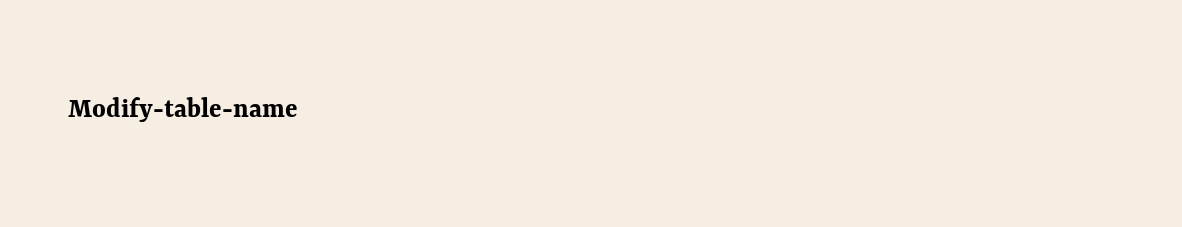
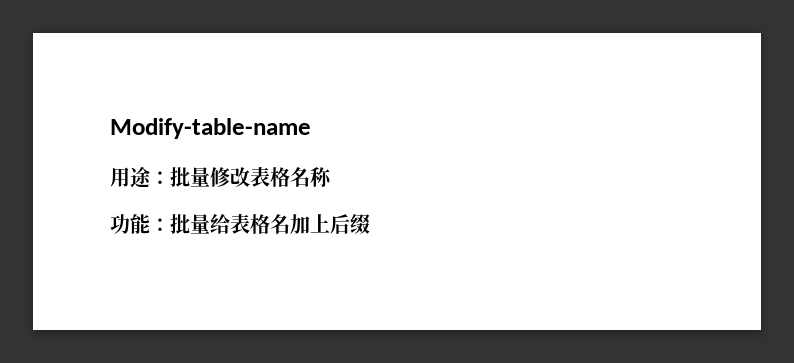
+ 用途：批量修改表格名称
+ 功能：批量给表格名加上后缀

